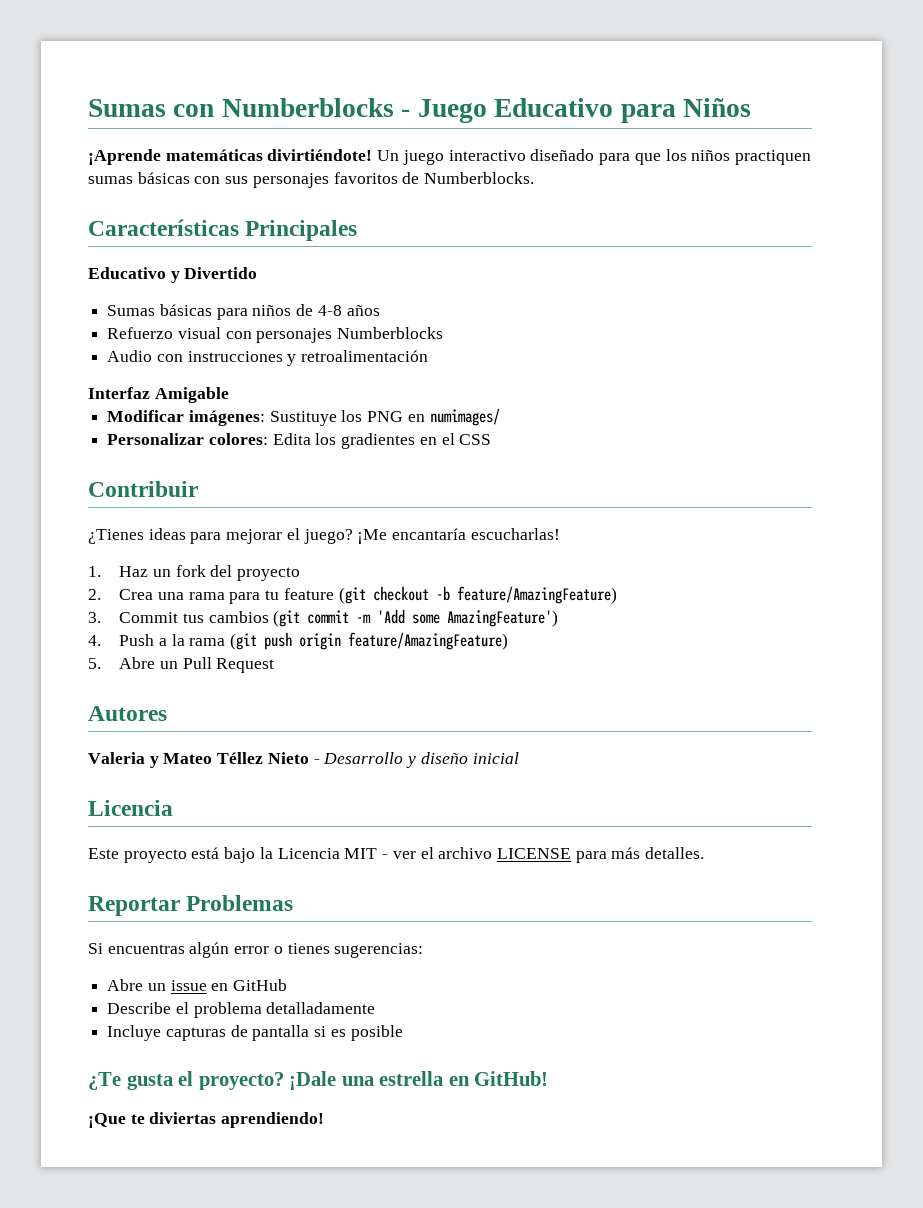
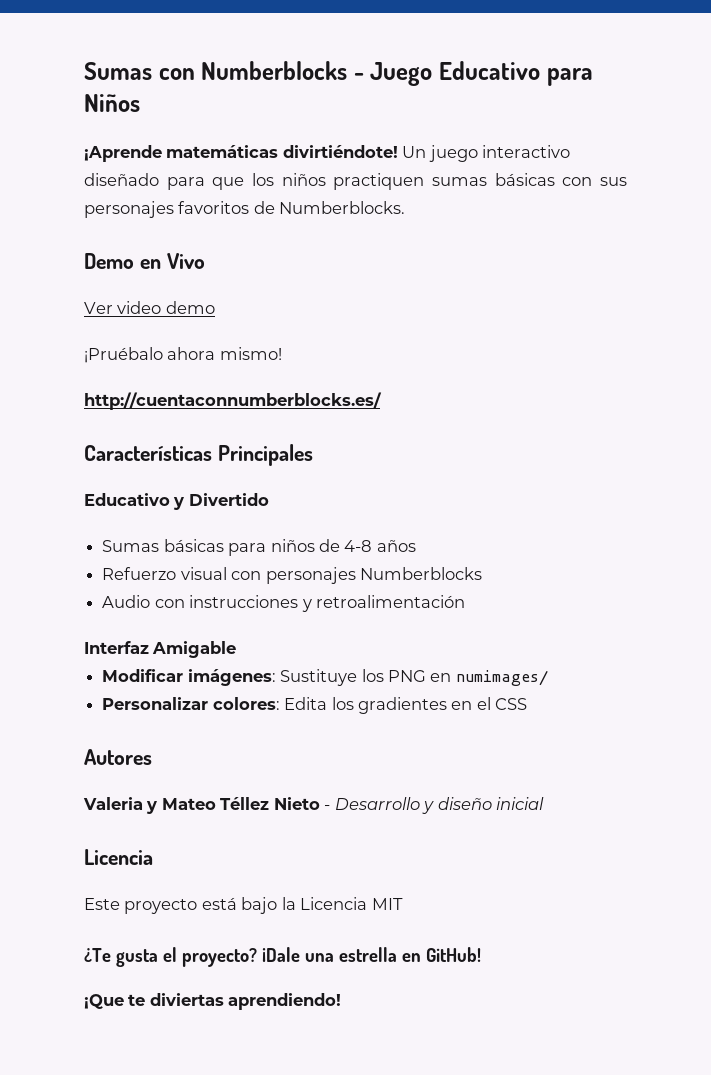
+ Demo en Vivo
+ Ver video demo
+ ¡Pruébalo ahora mismo!
+ http://cuentaconnumberblocks.es/
- Contribuir
- ¿Tienes ideas para mejorar el juego? ¡Me encantaría escucharlas!
- 1. Haz un fork del proyecto
- 2. Crea una rama para tu feature (git checkout -b feature/AmazingFeature)
- 3. Commit tus cambios (git commit -m 'Add some AmazingFeature')
- 4. Push a la rama (git push origin feature/AmazingFeature)
- 5. Abre un Pull Request
- Este proyecto está bajo la Licencia MIT - ver el archivo LICENSE para más detalles.
- Reportar Problemas
- Si encuentras algún error o tienes sugerencias:
- Abre un issue en GitHub
- Describe el problema detalladamente
- Incluye capturas de pantalla si es posible
+ Este proyecto está bajo la Licencia MIT

